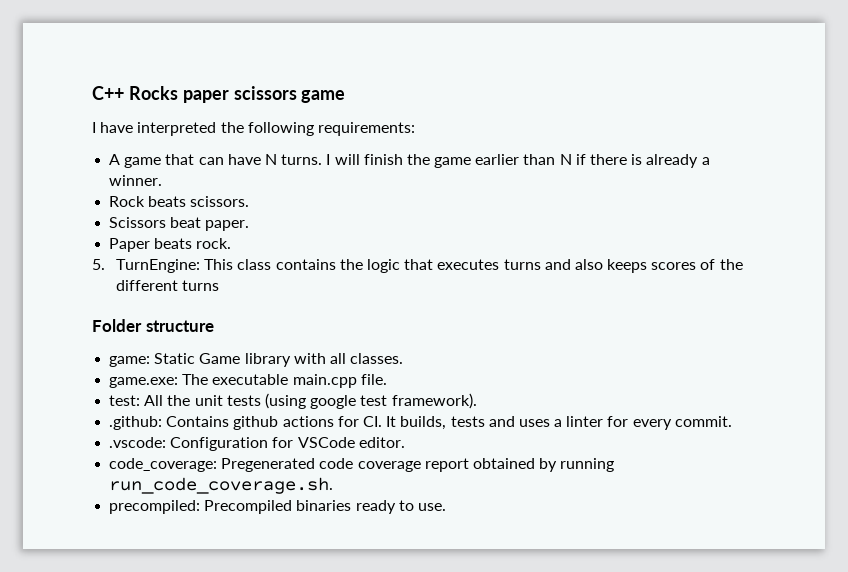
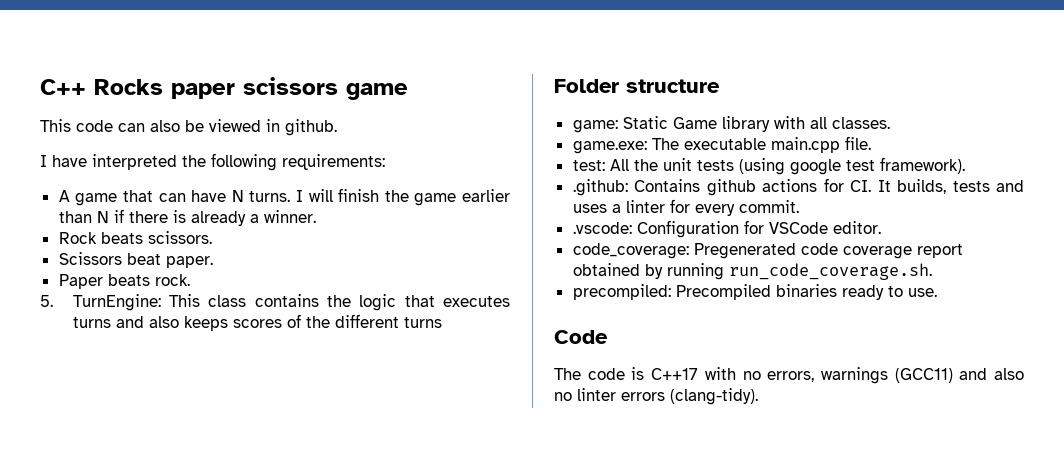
+ This code can also be viewed in github.
+ Code
+ The code is C++17 with no errors, warnings (GCC11) and also no linter errors (clang-tidy).

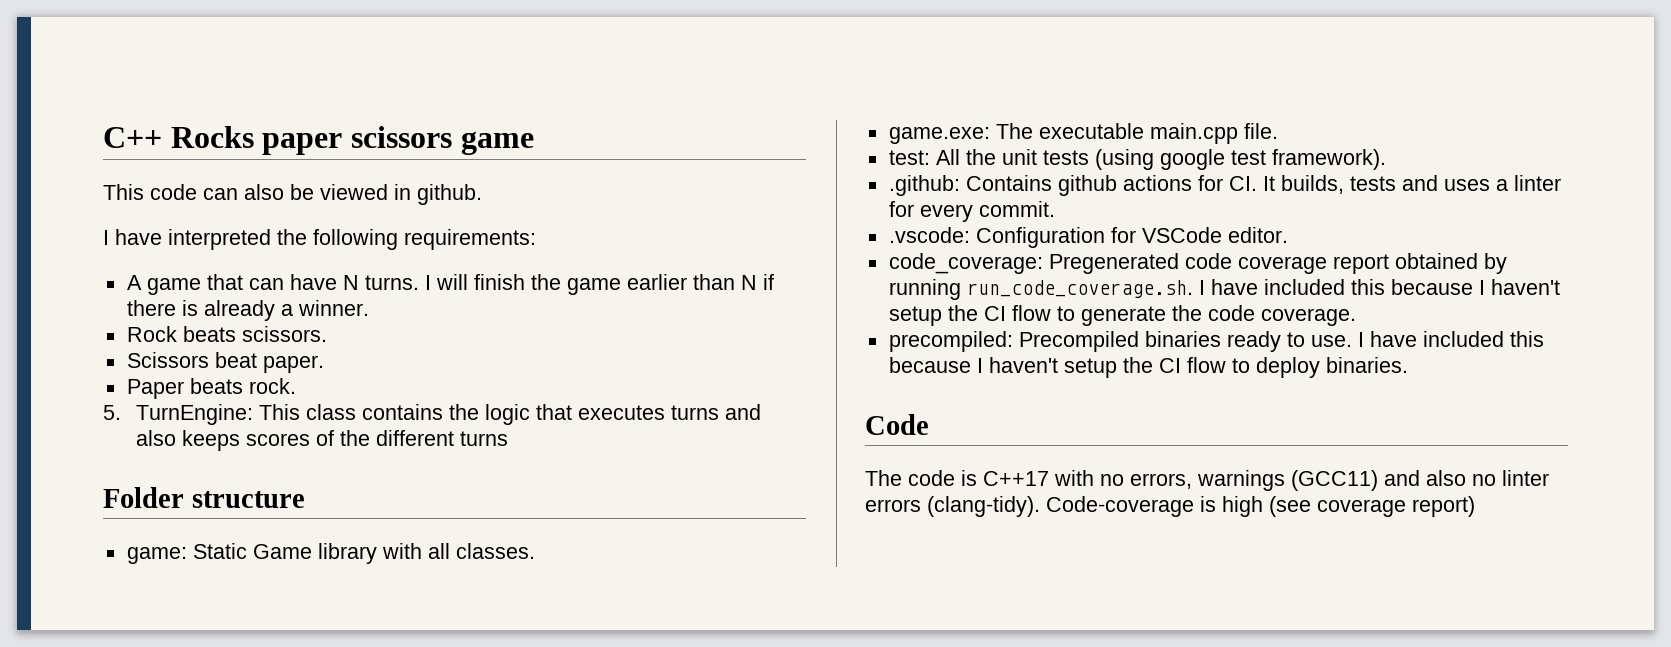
- code_coverage: Pregenerated code coverage report obtained by running run_code_coverage.sh.
+ code_coverage: Pregenerated code coverage report obtained by running run_code_coverage.sh. I have included this because I haven't setup the CI flow to generate the code coverage.
+ I have included this because I haven't setup the CI flow to deploy binaries.
+ Code-coverage is high (see coverage report)

